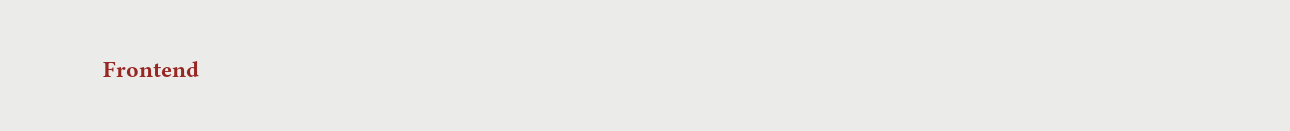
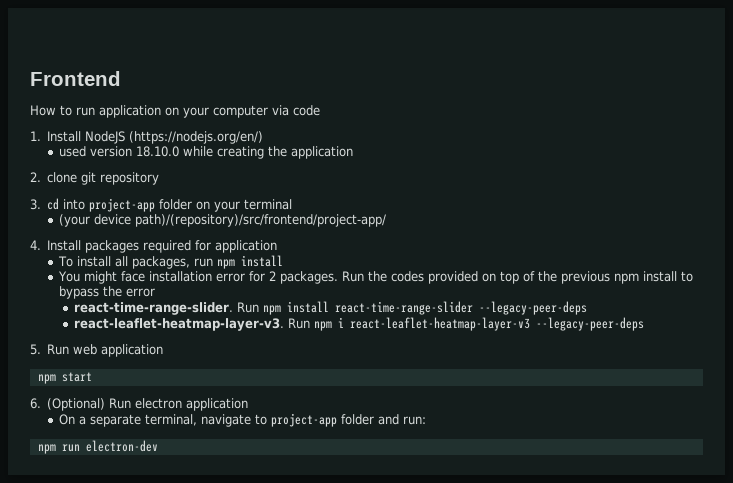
+ How to run application on your computer via code
+ 1. Install NodeJS (https://nodejs.org/en/)
+ used version 18.10.0 while creating the application
+ 2. clone git repository
+ 3. cd into project-app folder on your terminal
+ (your device path)/(repository)/src/frontend/project-app/
+ 4. Install packages required for application
+ To install all packages, run npm install
+ You might face installation error for 2 packages. Run the codes provided on top of the previous npm install to bypass the error
+ react-time-range-slider. Run npm install react-time-range-slider --legacy-peer-deps
+ react-leaflet-heatmap-layer-v3. Run npm i react-leaflet-heatmap-layer-v3 --legacy-peer-deps
+ 5. Run web application
+ npm start
+ 6. (Optional) Run electron application
+ On a separate terminal, navigate to project-app folder and run:
+ npm run electron-dev

